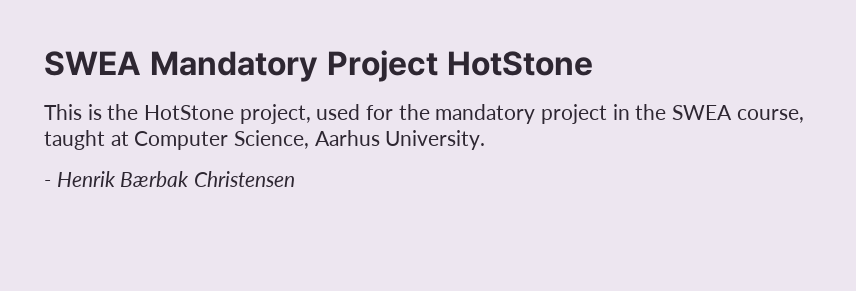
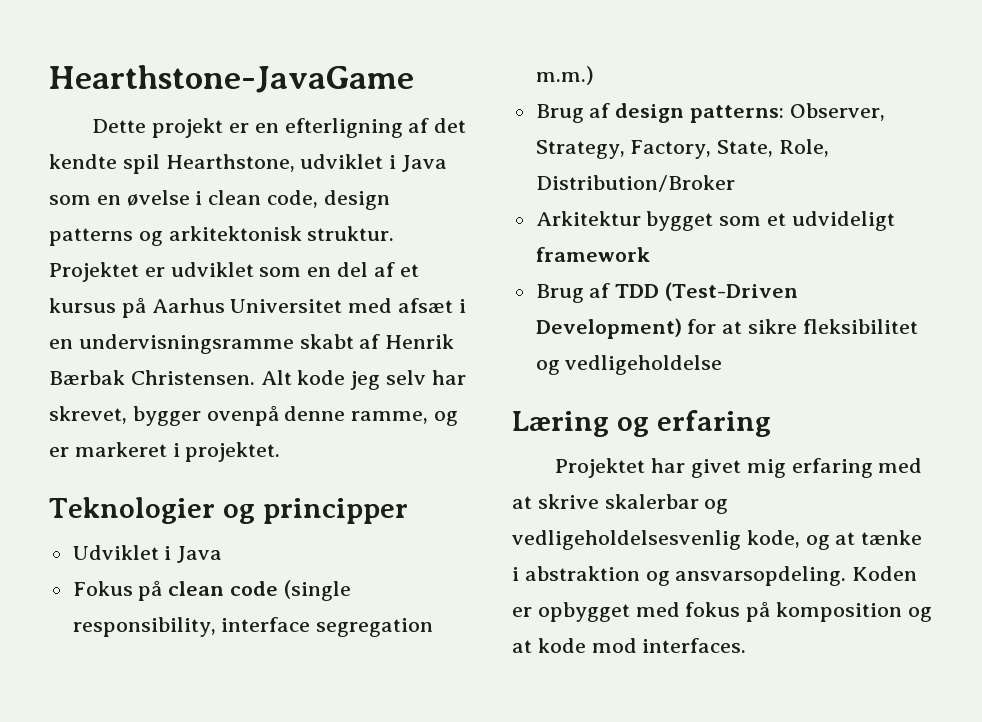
- SWEA Mandatory Project HotStone
- This is the HotStone project, used for the mandatory project in the SWEA course, taught at Computer Science, Aarhus University.
- - Henrik Bærbak Christensen
+ Hearthstone-JavaGame
+ Dette projekt er en efterligning af det kendte spil Hearthstone, udviklet i Java som en øvelse i clean code, design patterns og arkitektonisk struktur. Projektet er udviklet som en del af et kursus på Aarhus Universitet med afsæt i en undervisningsramme skabt af Henrik Bærbak Christensen. Alt kode jeg selv har skrevet, bygger ovenpå denne ramme, og er markeret i projektet.
+ Teknologier og principper
+ Udviklet i Java
+ Fokus på clean code (single responsibility, interface segregation m.m.)
+ Brug af design patterns: Observer, Strategy, Factory, State, Role, Distribution/Broker
+ Arkitektur bygget som et udvideligt framework
+ Brug af TDD (Test-Driven Development) for at sikre fleksibilitet og vedligeholdelse
+ Læring og erfaring
+ Projektet har givet mig erfaring med at skrive skalerbar og vedligeholdelsesvenlig kode, og at tænke i abstraktion og ansvarsopdeling. Koden er opbygget med fokus på komposition og at kode mod interfaces.

